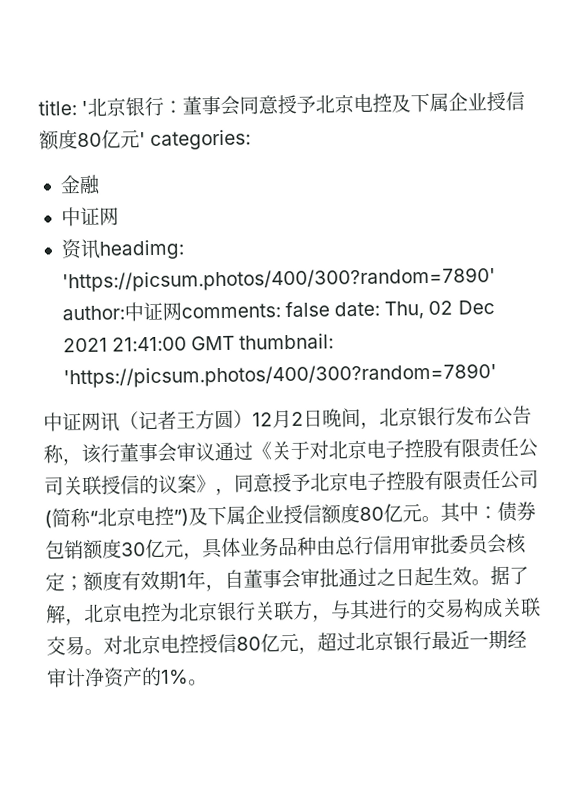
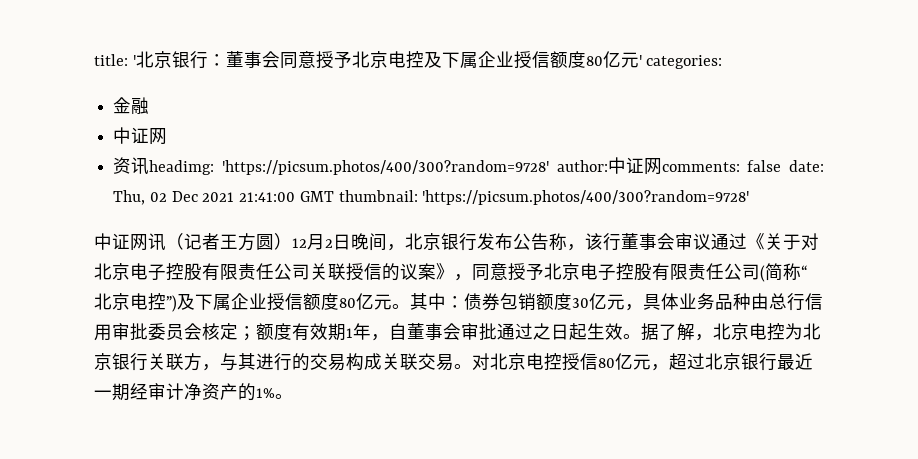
- 资讯headimg: 'https://picsum.photos/400/300?random=7890' author:中证网comments: false date: Thu, 02 Dec 2021 21:41:00 GMT thumbnail: 'https://picsum.photos/400/300?random=7890'
+ 资讯headimg: 'https://picsum.photos/400/300?random=9728' author:中证网comments: false date: Thu, 02 Dec 2021 21:41:00 GMT thumbnail: 'https://picsum.photos/400/300?random=9728'

